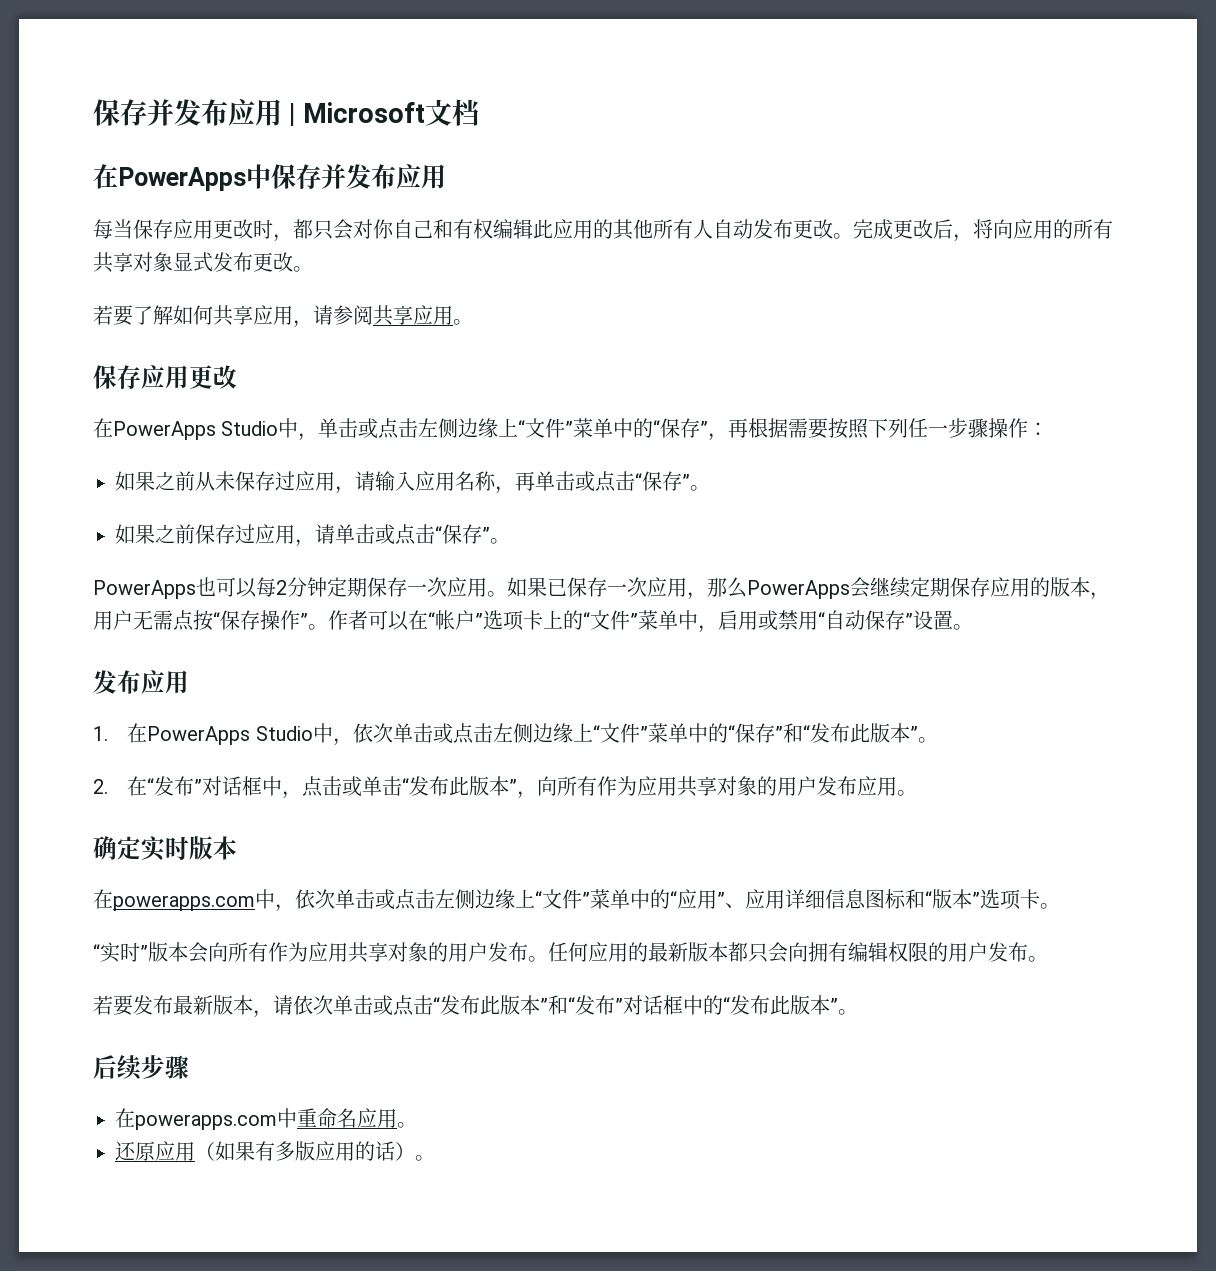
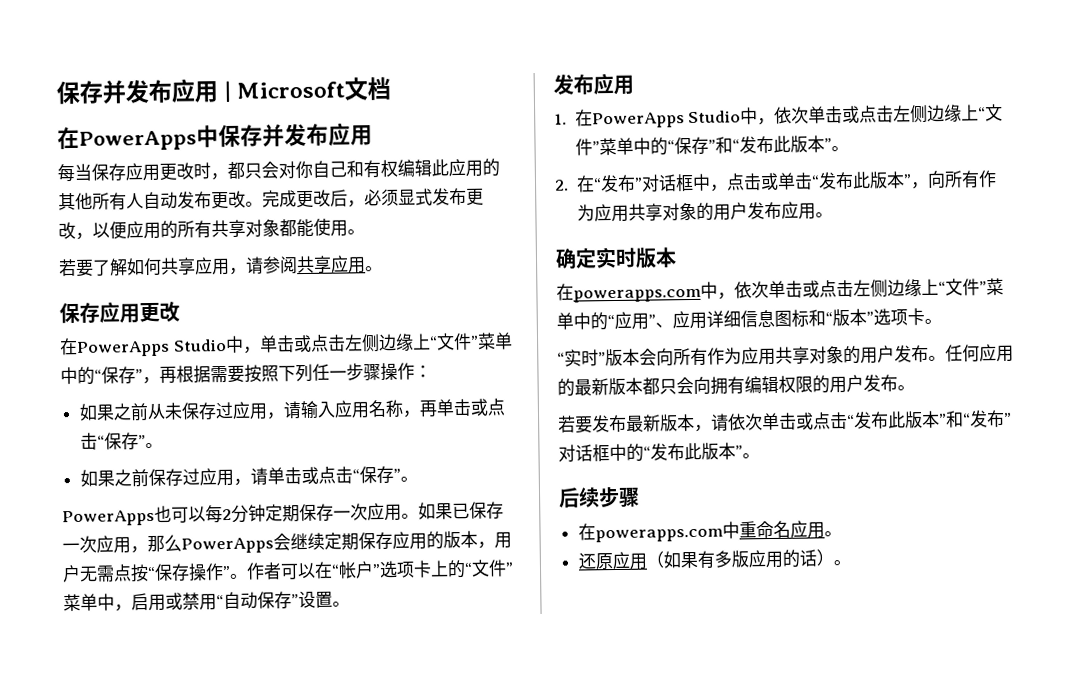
- 完成更改后，将向应用的所有共享对象显式发布更改。
+ 完成更改后，必须显式发布更改，以便应用的所有共享对象都能使用。

